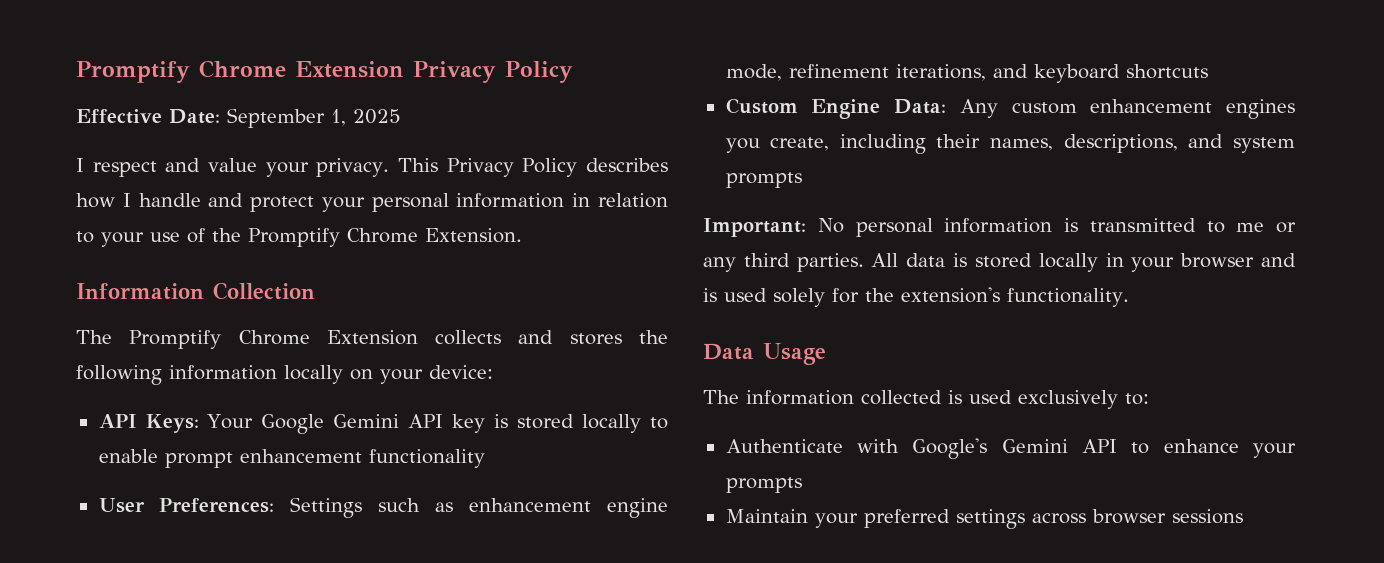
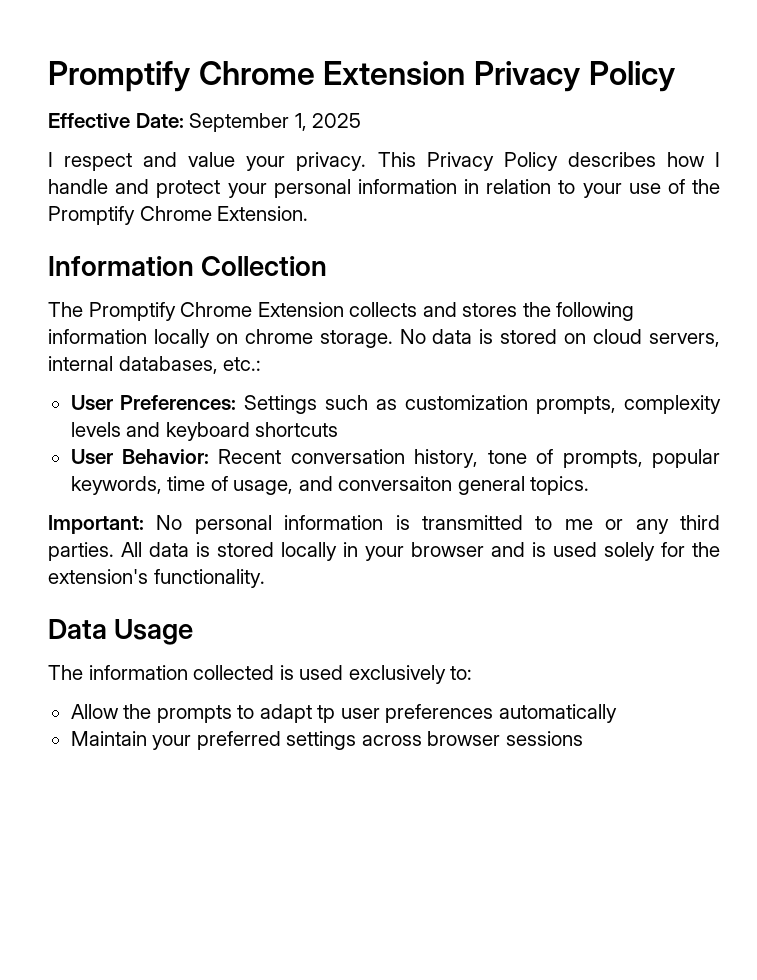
- The Promptify Chrome Extension collects and stores the following information locally on your device:
- API Keys: Your Google Gemini API key is stored locally to enable prompt enhancement functionality
+ The Promptify Chrome Extension collects and stores the following information locally on chrome storage. No data is stored on cloud servers, internal databases, etc.:
- User Preferences: Settings such as enhancement engine mode, refinement iterations, and keyboard shortcuts
- Custom Engine Data: Any custom enhancement engines you create, including their names, descriptions, and system prompts
+ User Preferences: Settings such as customization prompts, complexity levels and keyboard shortcuts
+ User Behavior: Recent conversation history, tone of prompts, popular keywords, time of usage, and conversaiton general topics.
- Authenticate with Google's Gemini API to enhance your prompts
+ Allow the prompts to adapt tp user preferences automatically

